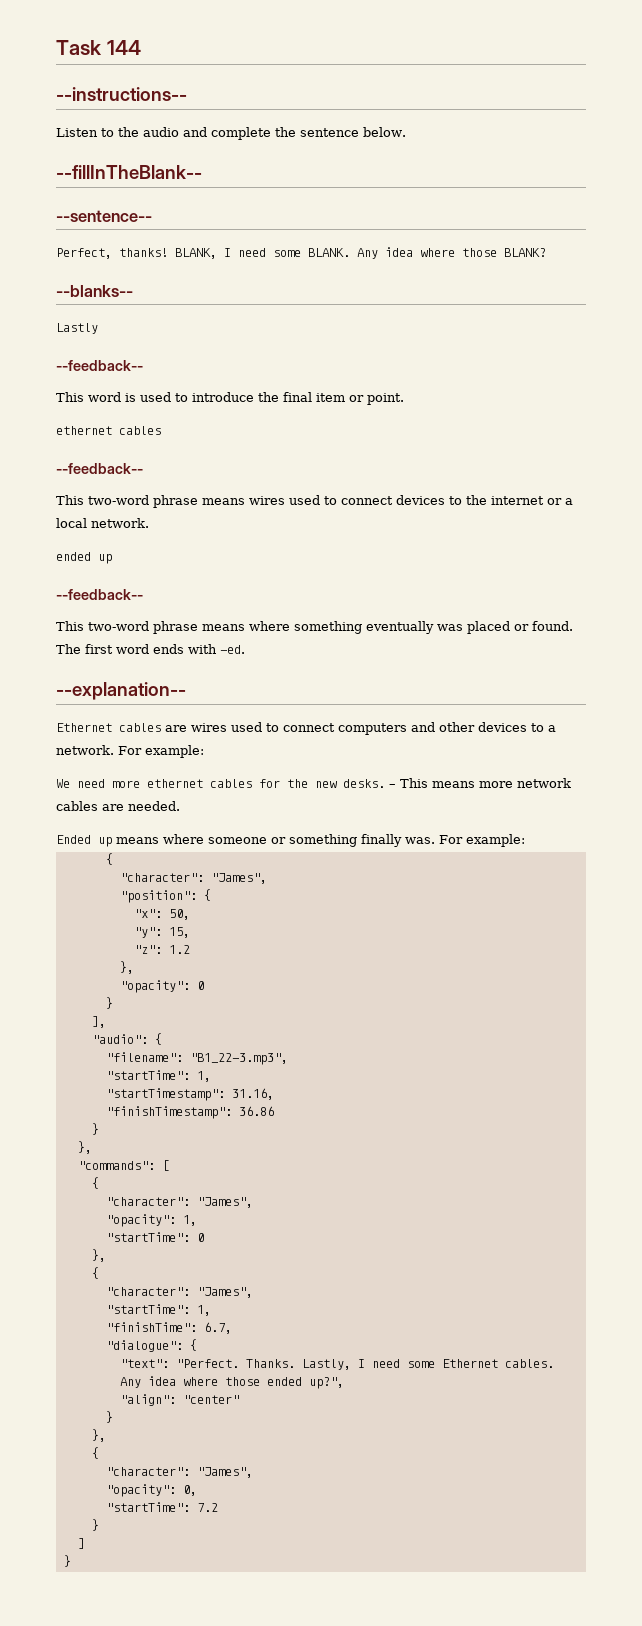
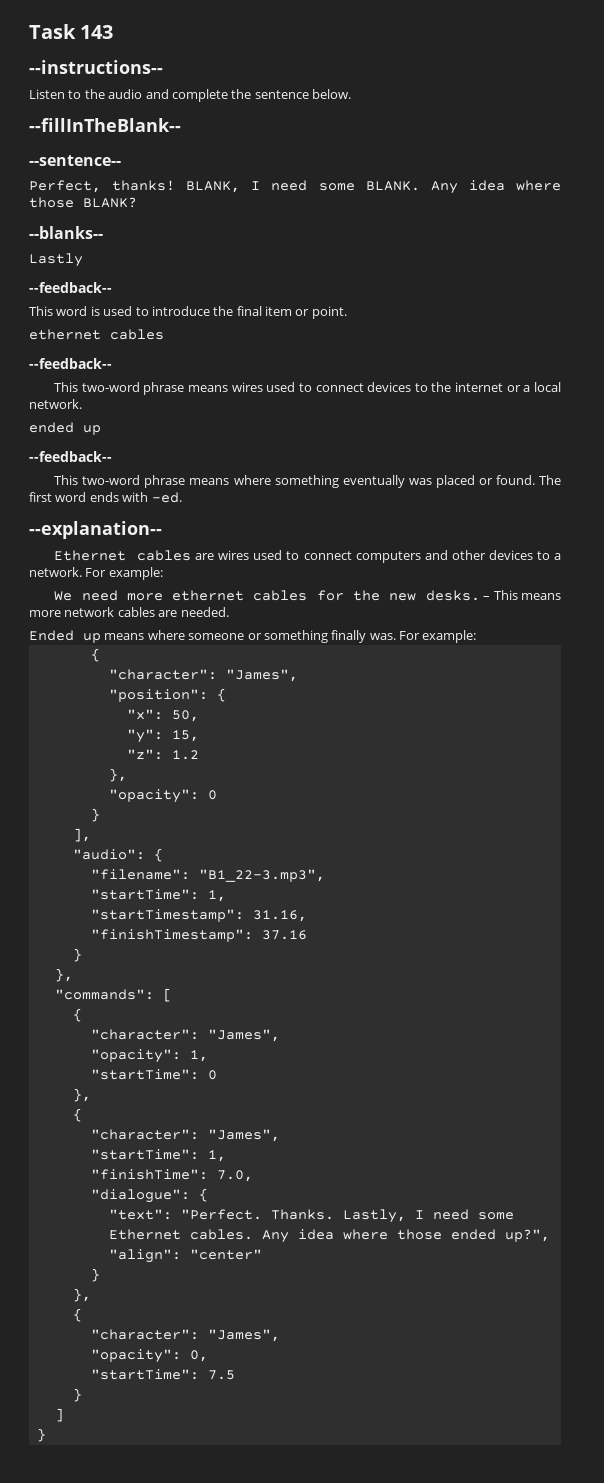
- Task 144
+ Task 143
- "finishTimestamp": 36.86
+ "finishTimestamp": 37.16
- "finishTime": 6.7,
+ "finishTime": 7.0,
- "startTime": 7.2
+ "startTime": 7.5

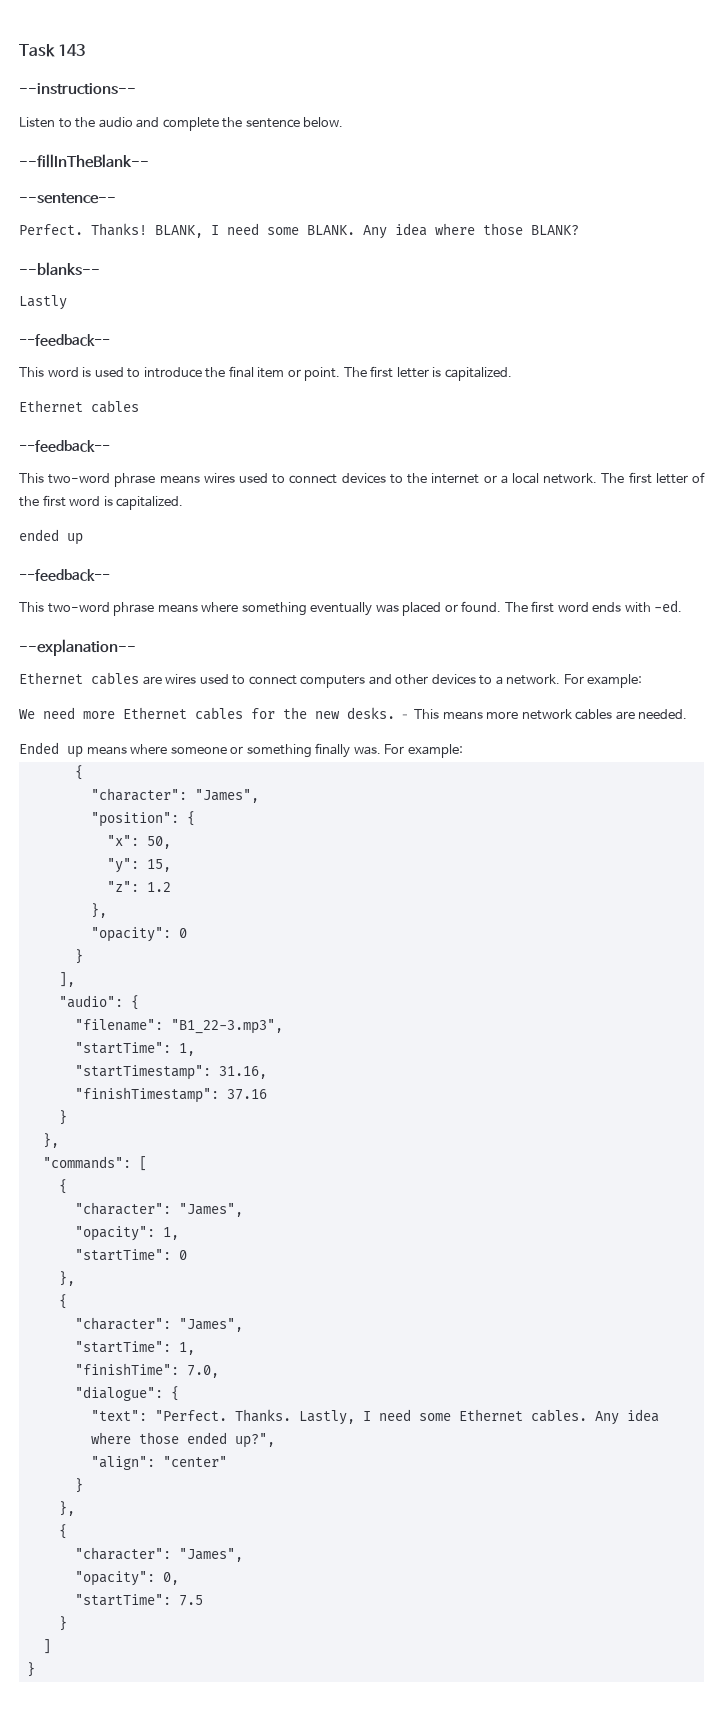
- Perfect, thanks!
+ Perfect. Thanks!
- This word is used to introduce the final item or point.
- ethernet cables
+ This word is used to introduce the final item or point. The first letter is capitalized.
+ Ethernet cables
+ The first letter of the first word is capitalized.
- We need more ethernet cables for the new desks.
+ We need more Ethernet cables for the new desks.

